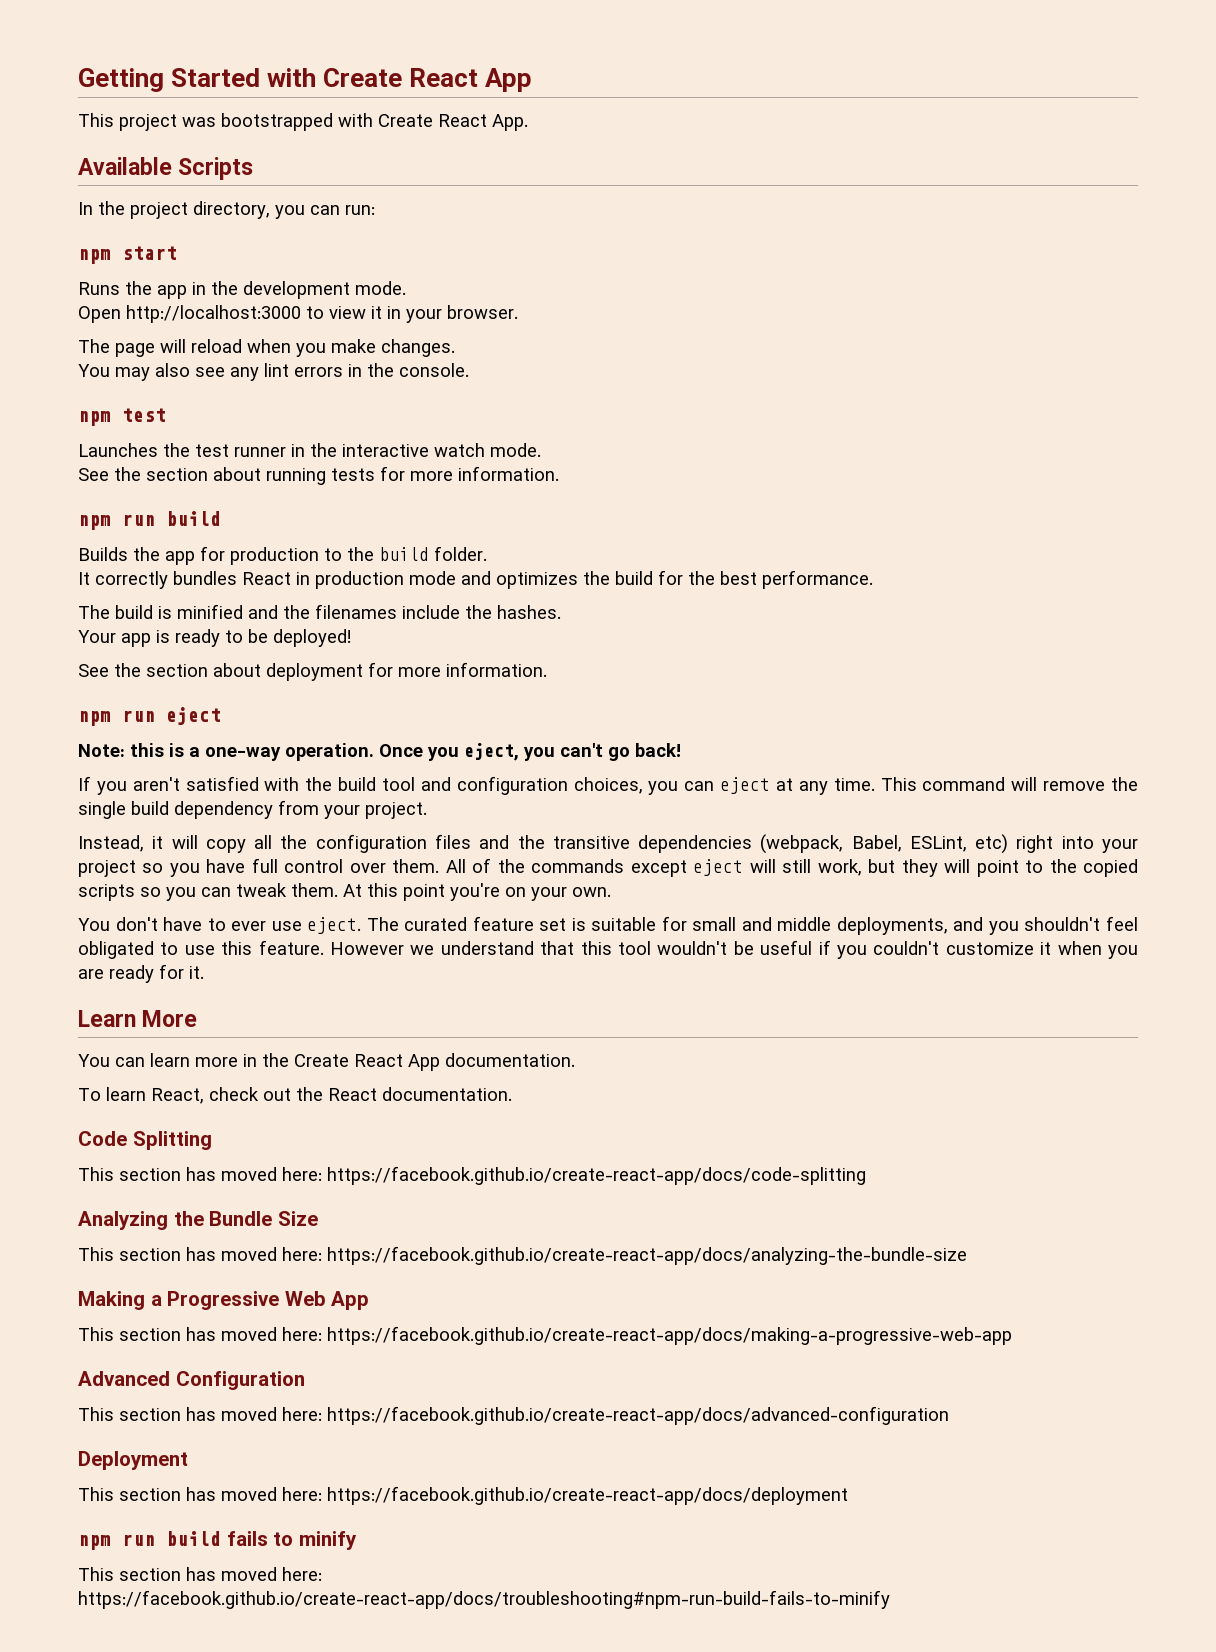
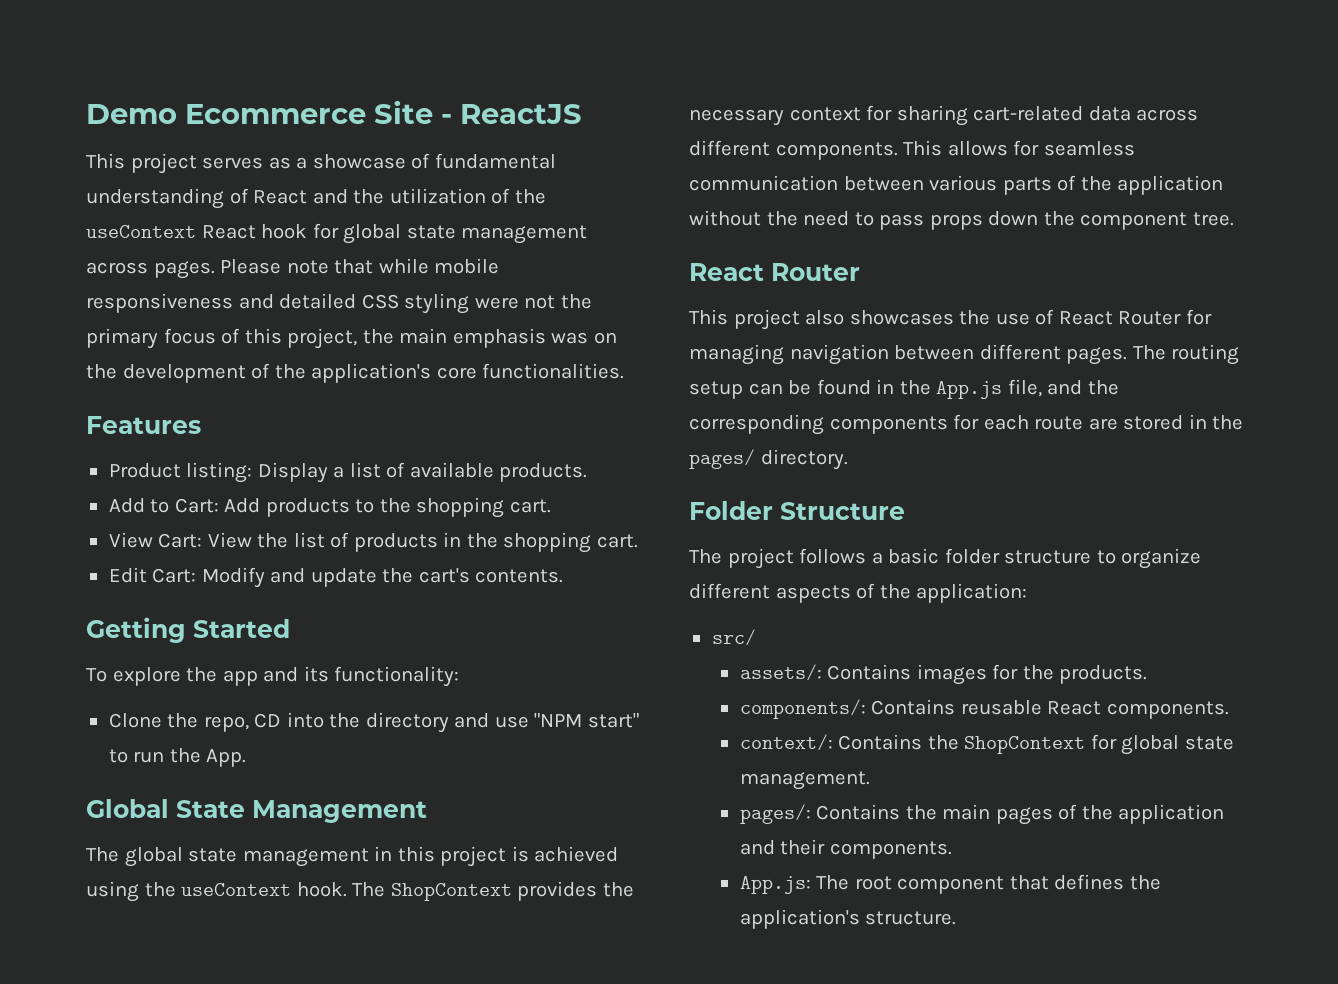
- Getting Started with Create React App
- This project was bootstrapped with Create React App.
- Available Scripts
- In the project directory, you can run:
- npm start
- Runs the app in the development mode.
- Open http://localhost:3000 to view it in your browser.
- The page will reload when you make changes.
- You may also see any lint errors in the console.
- npm test
- Launches the test runner in the interactive watch mode.
- See the section about running tests for more information.
- npm run build
- Builds the app for production to the build folder.
- It correctly bundles React in production mode and optimizes the build for the best performance.
- The build is minified and the filenames include the hashes.
- Your app is ready to be deployed!
- See the section about deployment for more information.
- npm run eject
- Note: this is a one-way operation. Once you eject, you can't go back!
- If you aren't satisfied with the build tool and configuration choices, you can eject at any time. This command will remove the single build dependency from your project.
- Instead, it will copy all the configuration files and the transitive dependencies (webpack, Babel, ESLint, etc) right into your project so you have full control over them. All of the commands except eject will still work, but they will point to the copied scripts so you can tweak them. At this point you're on your own.
- You don't have to ever use eject. The curated feature set is suitable for small and middle deployments, and you shouldn't feel obligated to use this feature. However we understand that this tool wouldn't be useful if you couldn't customize it when you are ready for it.
- Learn More
- You can learn more in the Create React App documentation.
- To learn React, check out the React documentation.
- Code Splitting
- This section has moved here: https://facebook.github.io/create-react-app/docs/code-splitting
- Analyzing the Bundle Size
- This section has moved here: https://facebook.github.io/create-react-app/docs/analyzing-the-bundle-size
- Making a Progressive Web App
- This section has moved here: https://facebook.github.io/create-react-app/docs/making-a-progressive-web-app
- Advanced Configuration
- This section has moved here: https://facebook.github.io/create-react-app/docs/advanced-configuration
- Deployment
- This section has moved here: https://facebook.github.io/create-react-app/docs/deployment
- npm run build fails to minify
- This section has moved here: https://facebook.github.io/create-react-app/docs/troubleshooting#npm-run-build-fails-to-minify
+ Demo Ecommerce Site - ReactJS
+ This project serves as a showcase of fundamental understanding of React and the utilization of the useContext React hook for global state management across pages. Please note that while mobile responsiveness and detailed CSS styling were not the primary focus of this project, the main emphasis was on the development of the application's core functionalities.
+ Features
+ Product listing: Display a list of available products.
+ Add to Cart: Add products to the shopping cart.
+ View Cart: View the list of products in the shopping cart.
+ Edit Cart: Modify and update the cart's contents.
+ Getting Started
+ To explore the app and its functionality:
+ Clone the repo, CD into the directory and use "NPM start" to run the App.
+ Global State Management
+ The global state management in this project is achieved using the useContext hook. The ShopContext provides the necessary context for sharing cart-related data across different components. This allows for seamless communication between various parts of the application without the need to pass props down the component tree.
+ React Router
+ This project also showcases the use of React Router for managing navigation between different pages. The routing setup can be found in the App.js file, and the corresponding components for each route are stored in the pages/ directory.
+ Folder Structure
+ The project follows a basic folder structure to organize different aspects of the application:
+ src/
+ assets/: Contains images for the products.
+ components/: Contains reusable React components.
+ context/: Contains the ShopContext for global state management.
+ pages/: Contains the main pages of the application and their components.
+ App.js: The root component that defines the application's structure.

